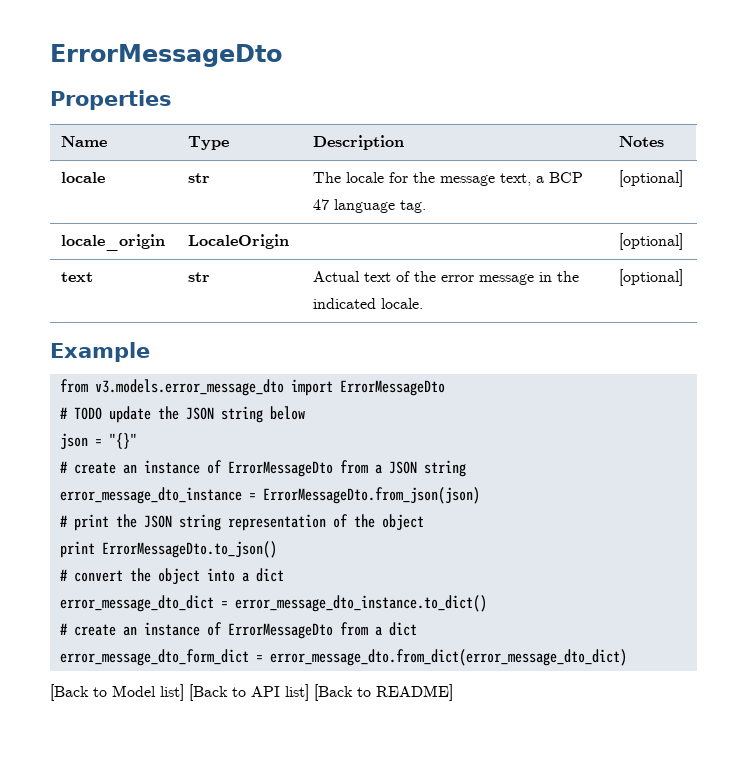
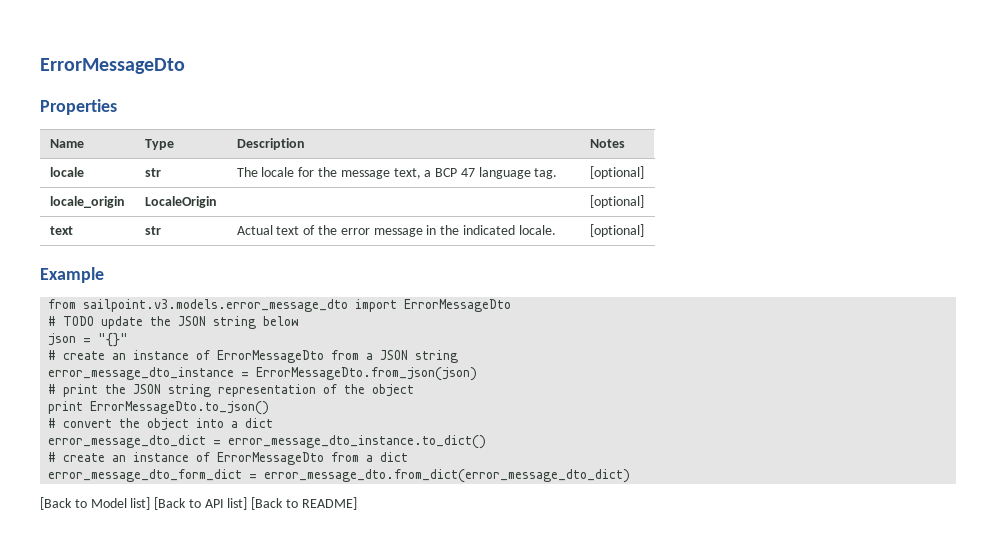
- from v3.models.error_message_dto import ErrorMessageDto
+ from sailpoint.v3.models.error_message_dto import ErrorMessageDto

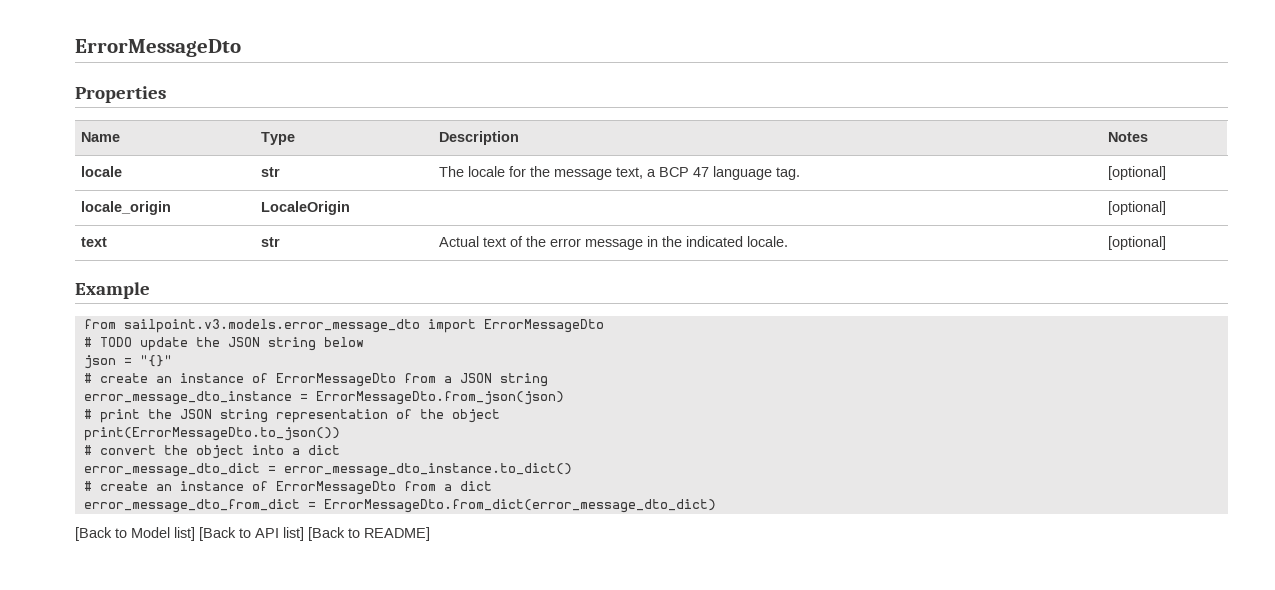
- print ErrorMessageDto.to_json()
+ print(ErrorMessageDto.to_json())
- error_message_dto_form_dict = error_message_dto.from_dict(error_message_dto_dict)
+ error_message_dto_from_dict = ErrorMessageDto.from_dict(error_message_dto_dict)

